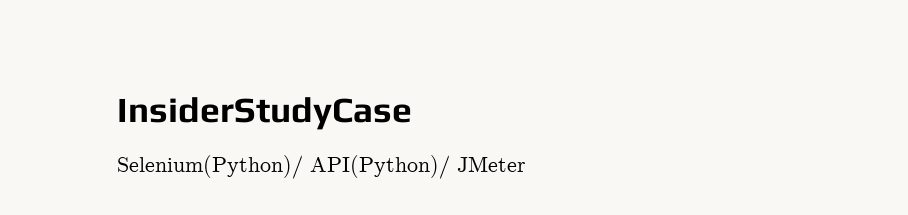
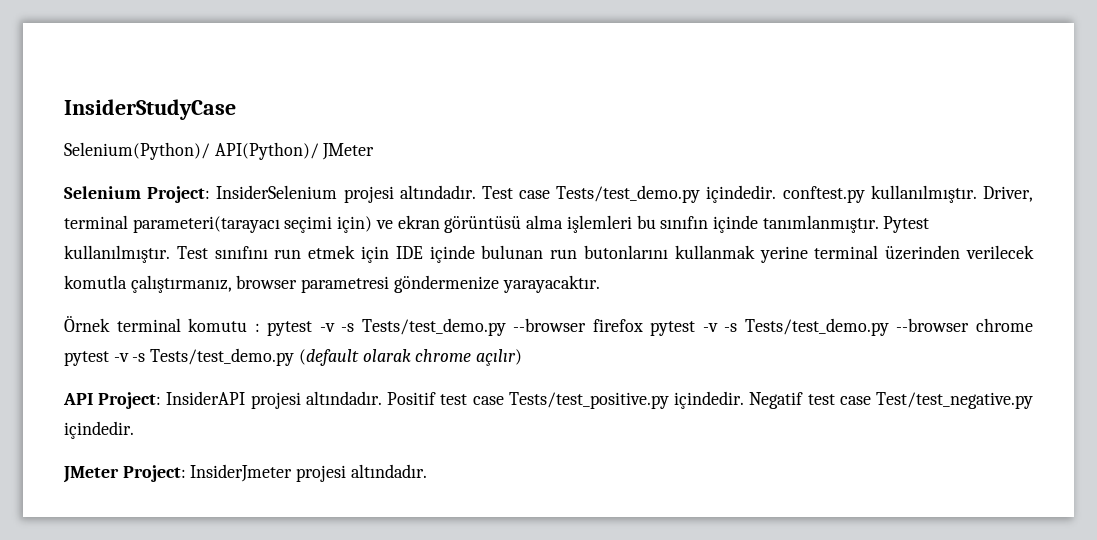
+ Selenium Project: InsiderSelenium projesi altındadır. Test case Tests/test_demo.py içindedir. conftest.py kullanılmıştır. Driver, terminal parameteri(tarayacı seçimi için) ve ekran görüntüsü alma işlemleri bu sınıfın içinde tanımlanmıştır. Pytest kullanılmıştır. Test sınıfını run etmek için IDE içinde bulunan run butonlarını kullanmak yerine terminal üzerinden verilecek komutla çalıştırmanız, browser parametresi göndermenize yarayacaktır.
+ Örnek terminal komutu : pytest -v -s Tests/test_demo.py --browser firefox pytest -v -s Tests/test_demo.py --browser chrome pytest -v -s Tests/test_demo.py (default olarak chrome açılır)
+ API Project: InsiderAPI projesi altındadır. Positif test case Tests/test_positive.py içindedir. Negatif test case Test/test_negative.py içindedir.
+ JMeter Project: InsiderJmeter projesi altındadır.

